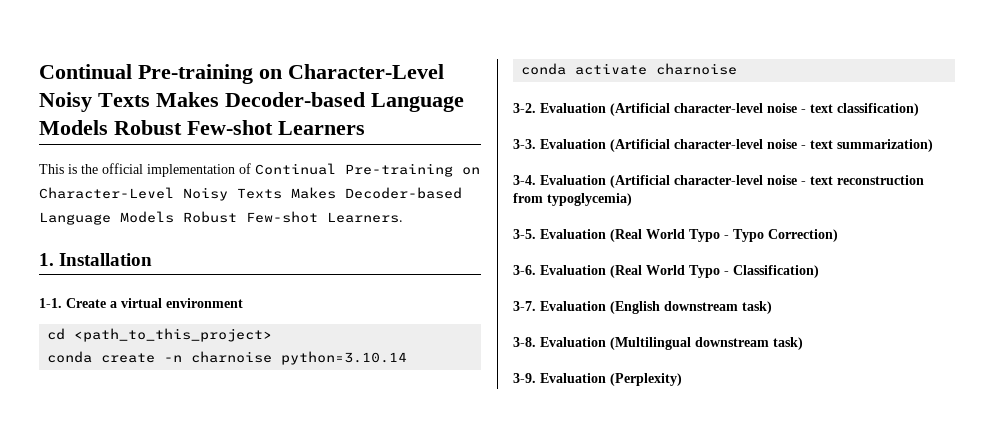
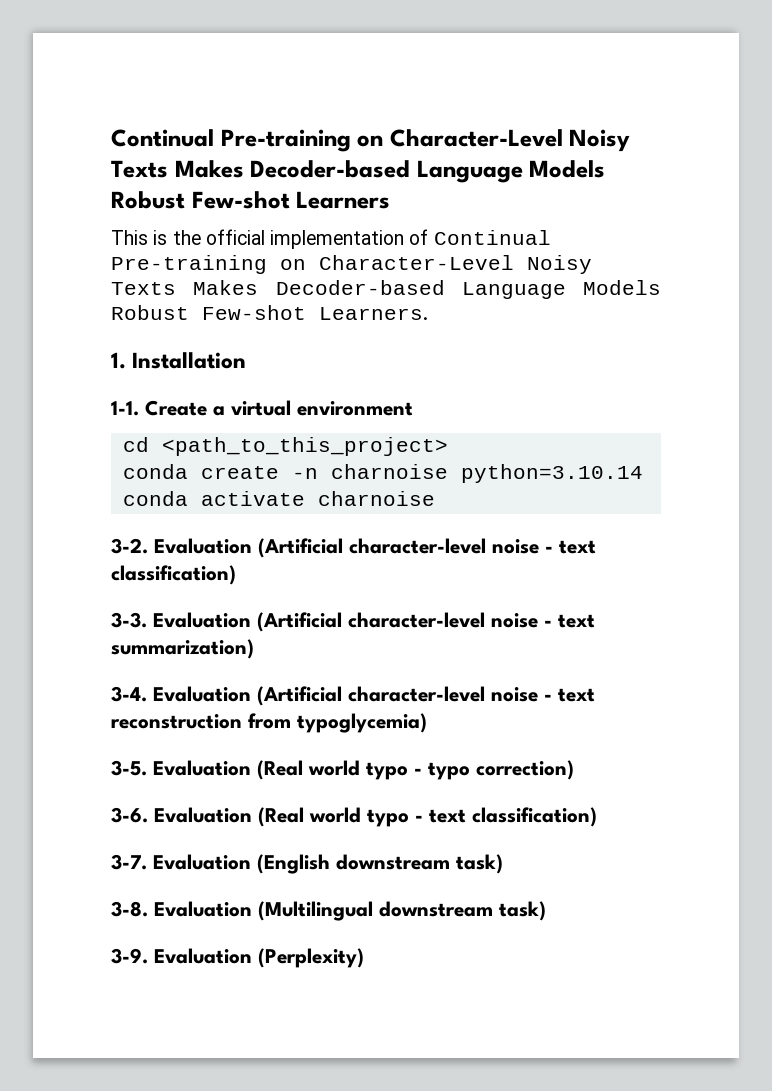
- Evaluation (Real World Typo - Typo Correction)
- 3-6. Evaluation (Real World Typo - Classification)
+ Evaluation (Real world typo - typo correction)
+ 3-6. Evaluation (Real world typo - text classification)

